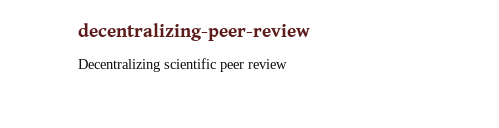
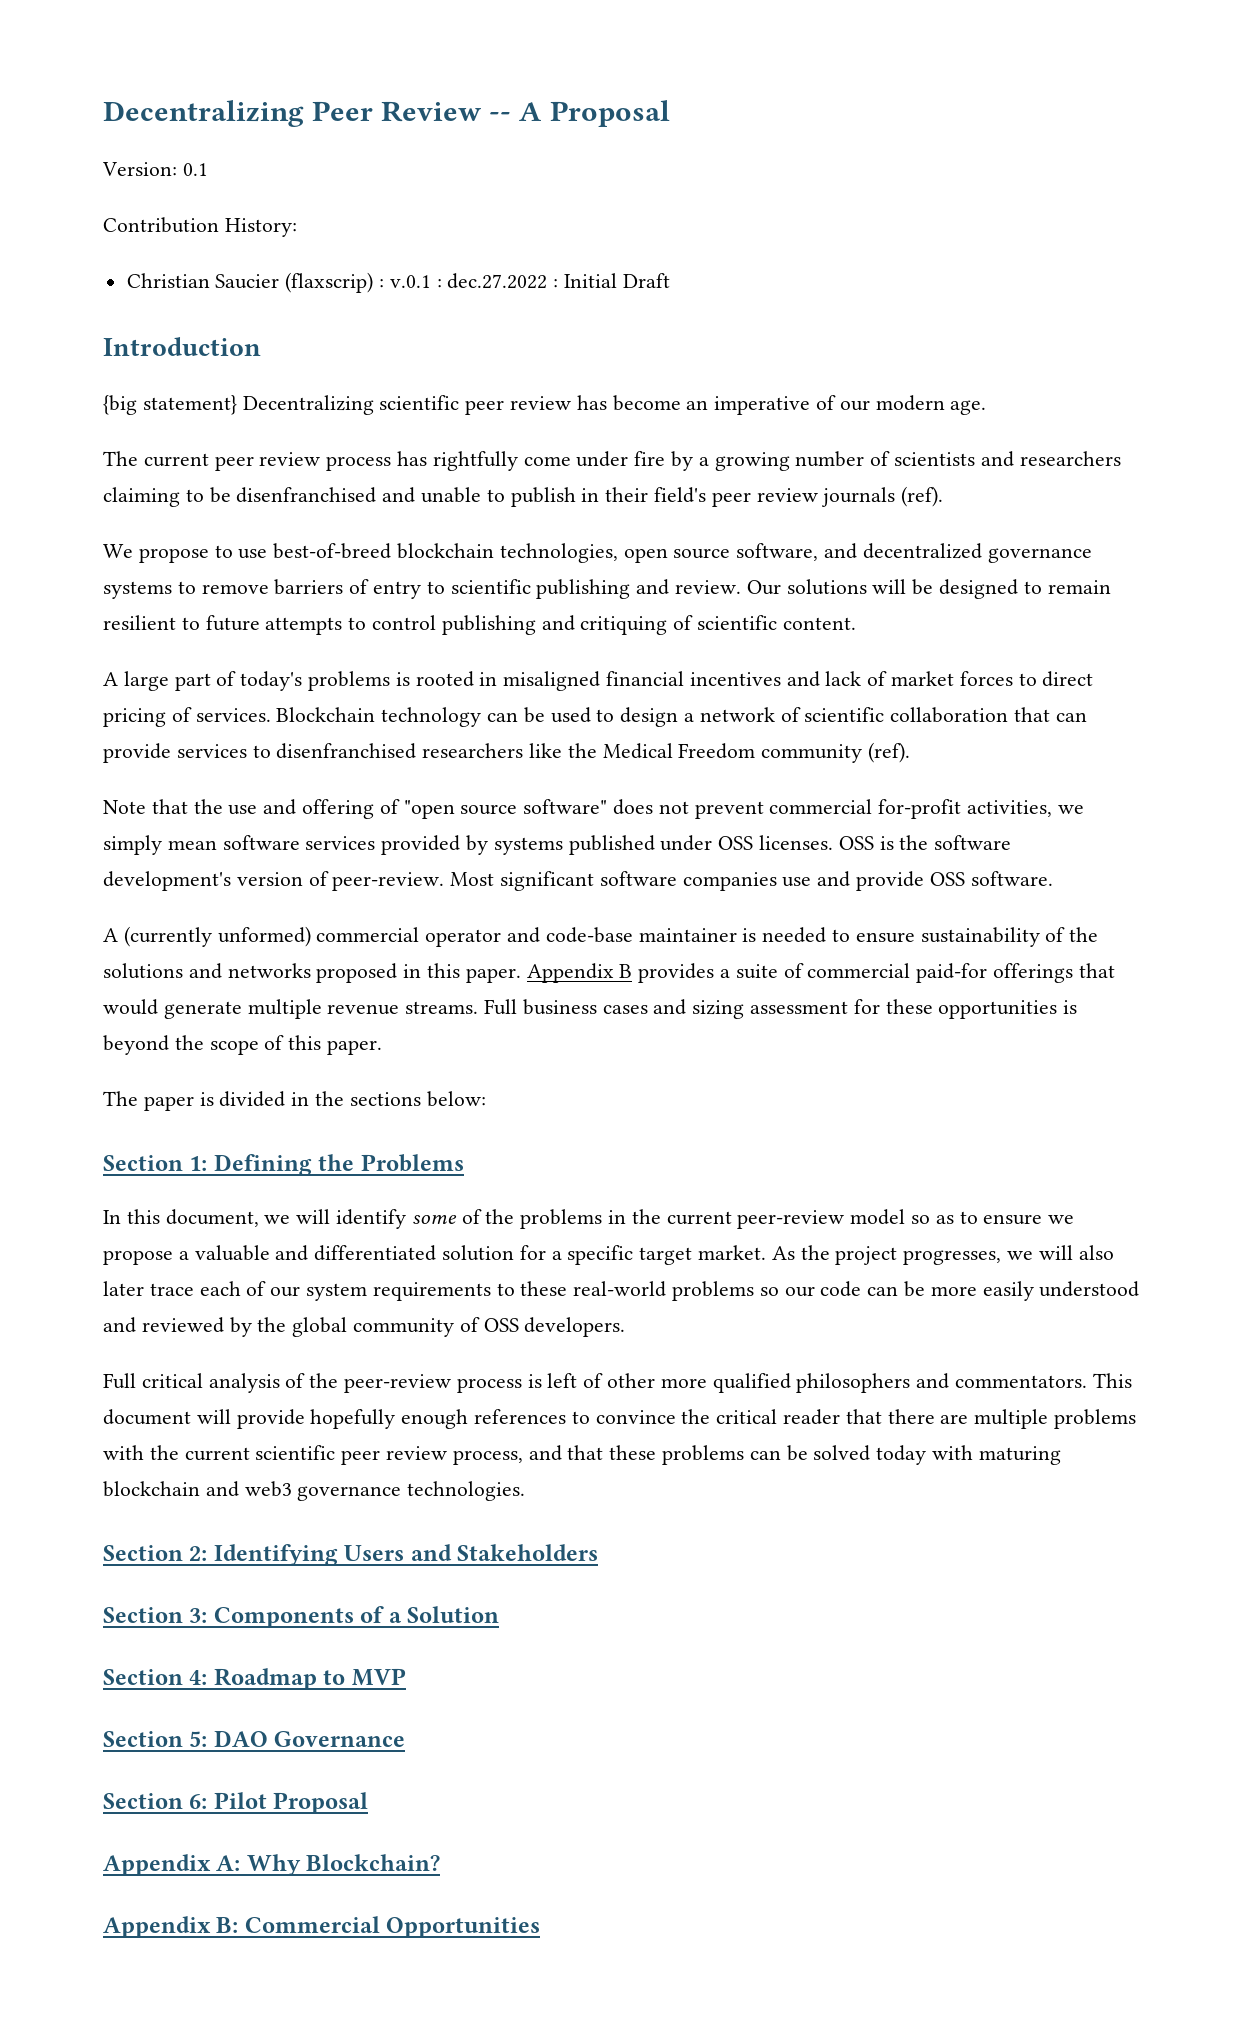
- decentralizing-peer-review
- Decentralizing scientific peer review
+ Decentralizing Peer Review -- A Proposal
+ Version: 0.1
+ Contribution History:
+ Christian Saucier (flaxscrip) : v.0.1 : dec.27.2022 : Initial Draft
+ Introduction
+ {big statement} Decentralizing scientific peer review has become an imperative of our modern age.
+ The current peer review process has rightfully come under fire by a growing number of scientists and researchers claiming to be disenfranchised and unable to publish in their field's peer review journals (ref).
+ We propose to use best-of-breed blockchain technologies, open source software, and decentralized governance systems to remove barriers of entry to scientific publishing and review. Our solutions will be designed to remain resilient to future attempts to control publishing and critiquing of scientific content.
+ A large part of today's problems is rooted in misaligned financial incentives and lack of market forces to direct pricing of services. Blockchain technology can be used to design a network of scientific collaboration that can provide services to disenfranchised researchers like the Medical Freedom community (ref).
+ Note that the use and offering of "open source software" does not prevent commercial for-profit activities, we simply mean software services provided by systems published under OSS licenses. OSS is the software development's version of peer-review. Most significant software companies use and provide OSS software.
+ A (currently unformed) commercial operator and code-base maintainer is needed to ensure sustainability of the solutions and networks proposed in this paper. Appendix B provides a suite of commercial paid-for offerings that would generate multiple revenue streams. Full business cases and sizing assessment for these opportunities is beyond the scope of this paper.
+ The paper is divided in the sections below:
+ Section 1: Defining the Problems
+ In this document, we will identify some of the problems in the current peer-review model so as to ensure we propose a valuable and differentiated solution for a specific target market. As the project progresses, we will also later trace each of our system requirements to these real-world problems so our code can be more easily understood and reviewed by the global community of OSS developers.
+ Full critical analysis of the peer-review process is left of other more qualified philosophers and commentators. This document will provide hopefully enough references to convince the critical reader that there are multiple problems with the current scientific peer review process, and that these problems can be solved today with maturing blockchain and web3 governance technologies.
+ Section 2: Identifying Users and Stakeholders
+ Section 3: Components of a Solution
+ Section 4: Roadmap to MVP
+ Section 5: DAO Governance
+ Section 6: Pilot Proposal
+ Appendix A: Why Blockchain?
+ Appendix B: Commercial Opportunities

